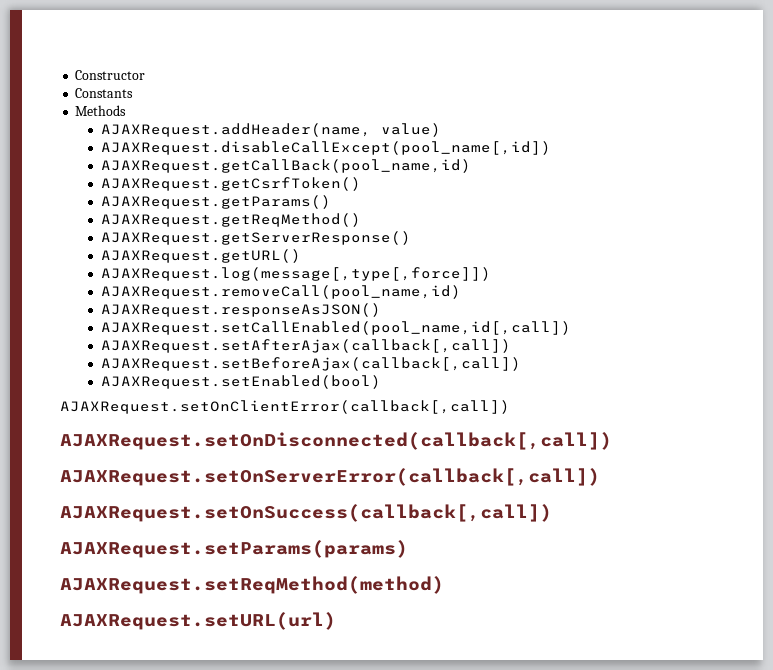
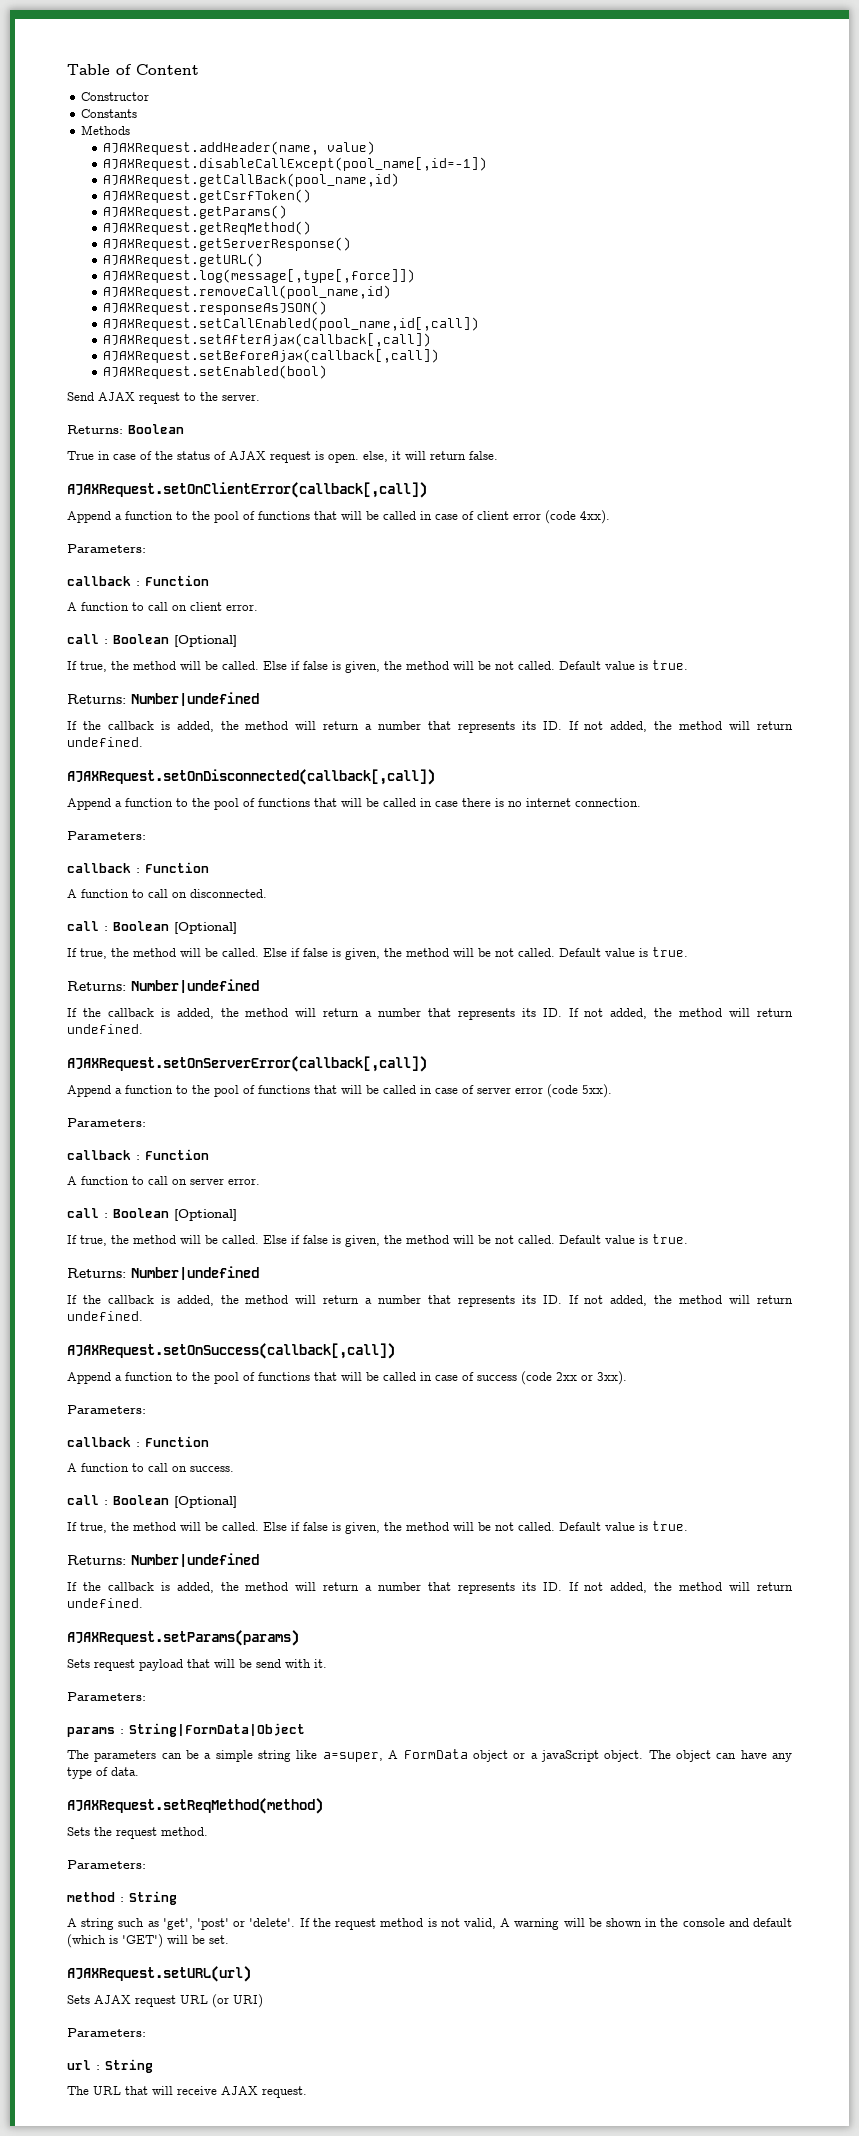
+ Table of Content
- AJAXRequest.disableCallExcept(pool_name[,id])
+ AJAXRequest.disableCallExcept(pool_name[,id=-1])
+ Send AJAX request to the server.
+ Returns: Boolean
+ True in case of the status of AJAX request is open. else, it will return false.
  AJAXRequest.setOnClientError(callback[,call])
+ Append a function to the pool of functions that will be called in case of client error (code 4xx).
+ Parameters:
+ callback : Function
+ A function to call on client error.
+ call : Boolean [Optional]
+ If true, the method will be called. Else if false is given, the method will be not called. Default value is true.
+ Returns: Number|undefined
+ If the callback is added, the method will return a number that represents its ID. If not added, the method will return undefined.
  AJAXRequest.setOnDisconnected(callback[,call])
+ Append a function to the pool of functions that will be called in case there is no internet connection.
+ Parameters:
+ callback : Function
+ A function to call on disconnected.
+ call : Boolean [Optional]
+ If true, the method will be called. Else if false is given, the method will be not called. Default value is true.
+ Returns: Number|undefined
+ If the callback is added, the method will return a number that represents its ID. If not added, the method will return undefined.
  AJAXRequest.setOnServerError(callback[,call])
+ Append a function to the pool of functions that will be called in case of server error (code 5xx).
+ Parameters:
+ callback : Function
+ A function to call on server error.
+ call : Boolean [Optional]
+ If true, the method will be called. Else if false is given, the method will be not called. Default value is true.
+ Returns: Number|undefined
+ If the callback is added, the method will return a number that represents its ID. If not added, the method will return undefined.
  AJAXRequest.setOnSuccess(callback[,call])
+ Append a function to the pool of functions that will be called in case of success (code 2xx or 3xx).
+ Parameters:
+ callback : Function
+ A function to call on success.
+ call : Boolean [Optional]
+ If true, the method will be called. Else if false is given, the method will be not called. Default value is true.
+ Returns: Number|undefined
+ If the callback is added, the method will return a number that represents its ID. If not added, the method will return undefined.
  AJAXRequest.setParams(params)
+ Sets request payload that will be send with it.
+ Parameters:
+ params : String|FormData|Object
+ The parameters can be a simple string like a=super, A FormData object or a javaScript object. The object can have any type of data.
  AJAXRequest.setReqMethod(method)
+ Sets the request method.
+ Parameters:
+ method : String
+ A string such as 'get', 'post' or 'delete'. If the request method is not valid, A warning will be shown in the console and default (which is 'GET') will be set.
  AJAXRequest.setURL(url)
+ Sets AJAX request URL (or URI)
+ Parameters:
+ url : String
+ The URL that will receive AJAX request.

